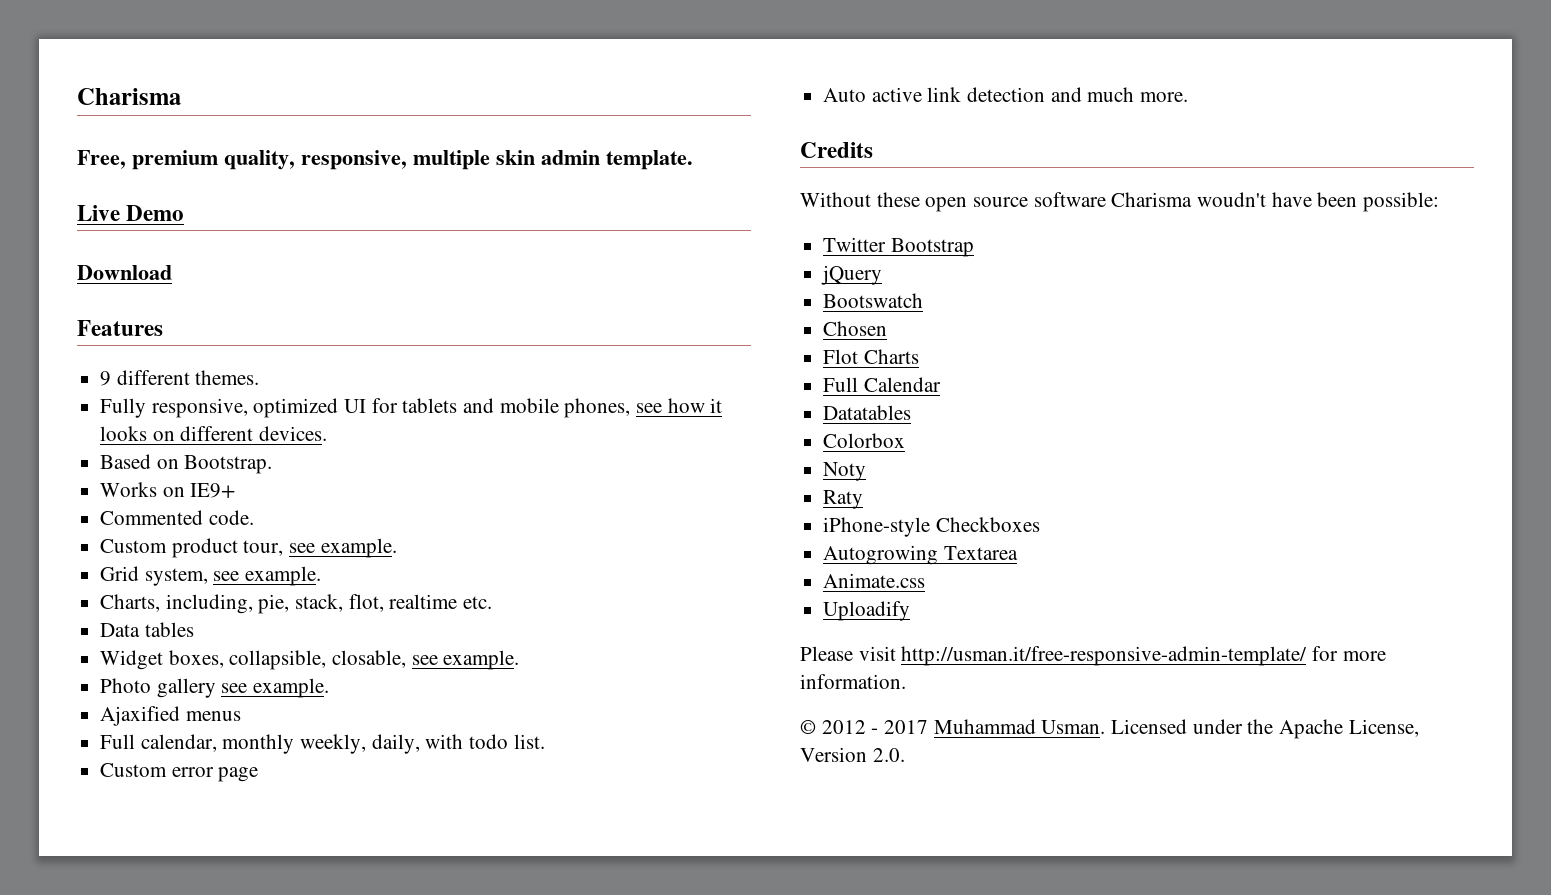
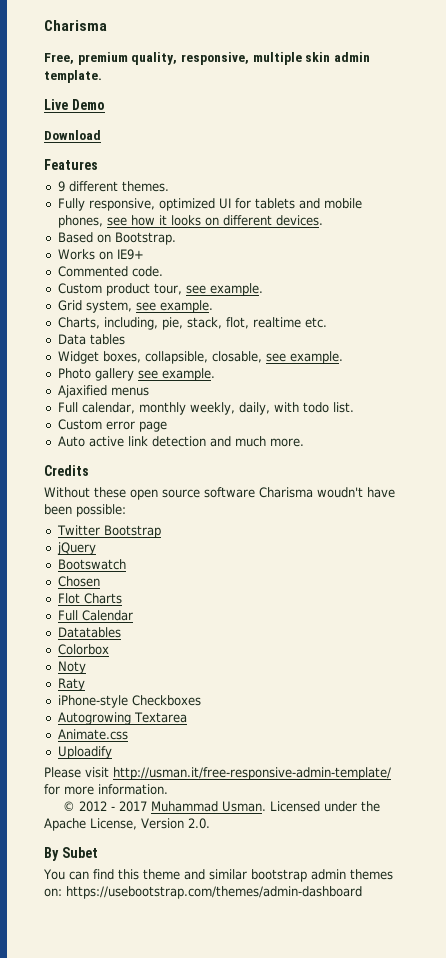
+ By Subet
+ You can find this theme and similar bootstrap admin themes on: https://usebootstrap.com/themes/admin-dashboard

